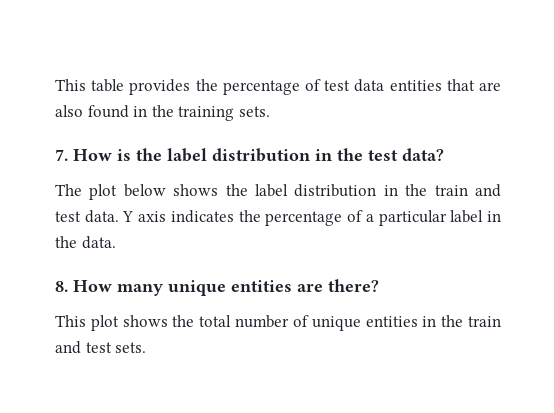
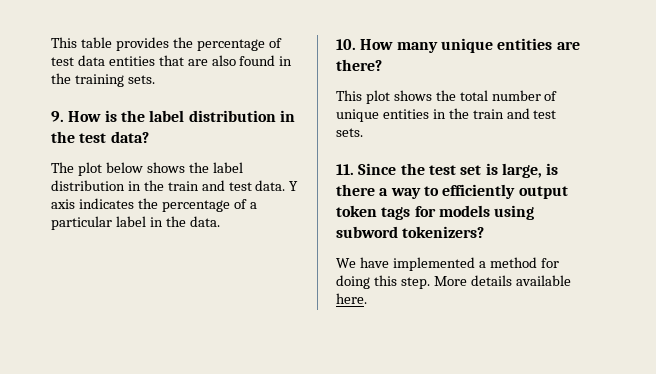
- 7. How is the label distribution in the test data?
+ 9. How is the label distribution in the test data?
- 8. How many unique entities are there?
+ 10. How many unique entities are there?
+ 11. Since the test set is large, is there a way to efficiently output token tags for models using subword tokenizers?
+ We have implemented a method for doing this step. More details available here.

